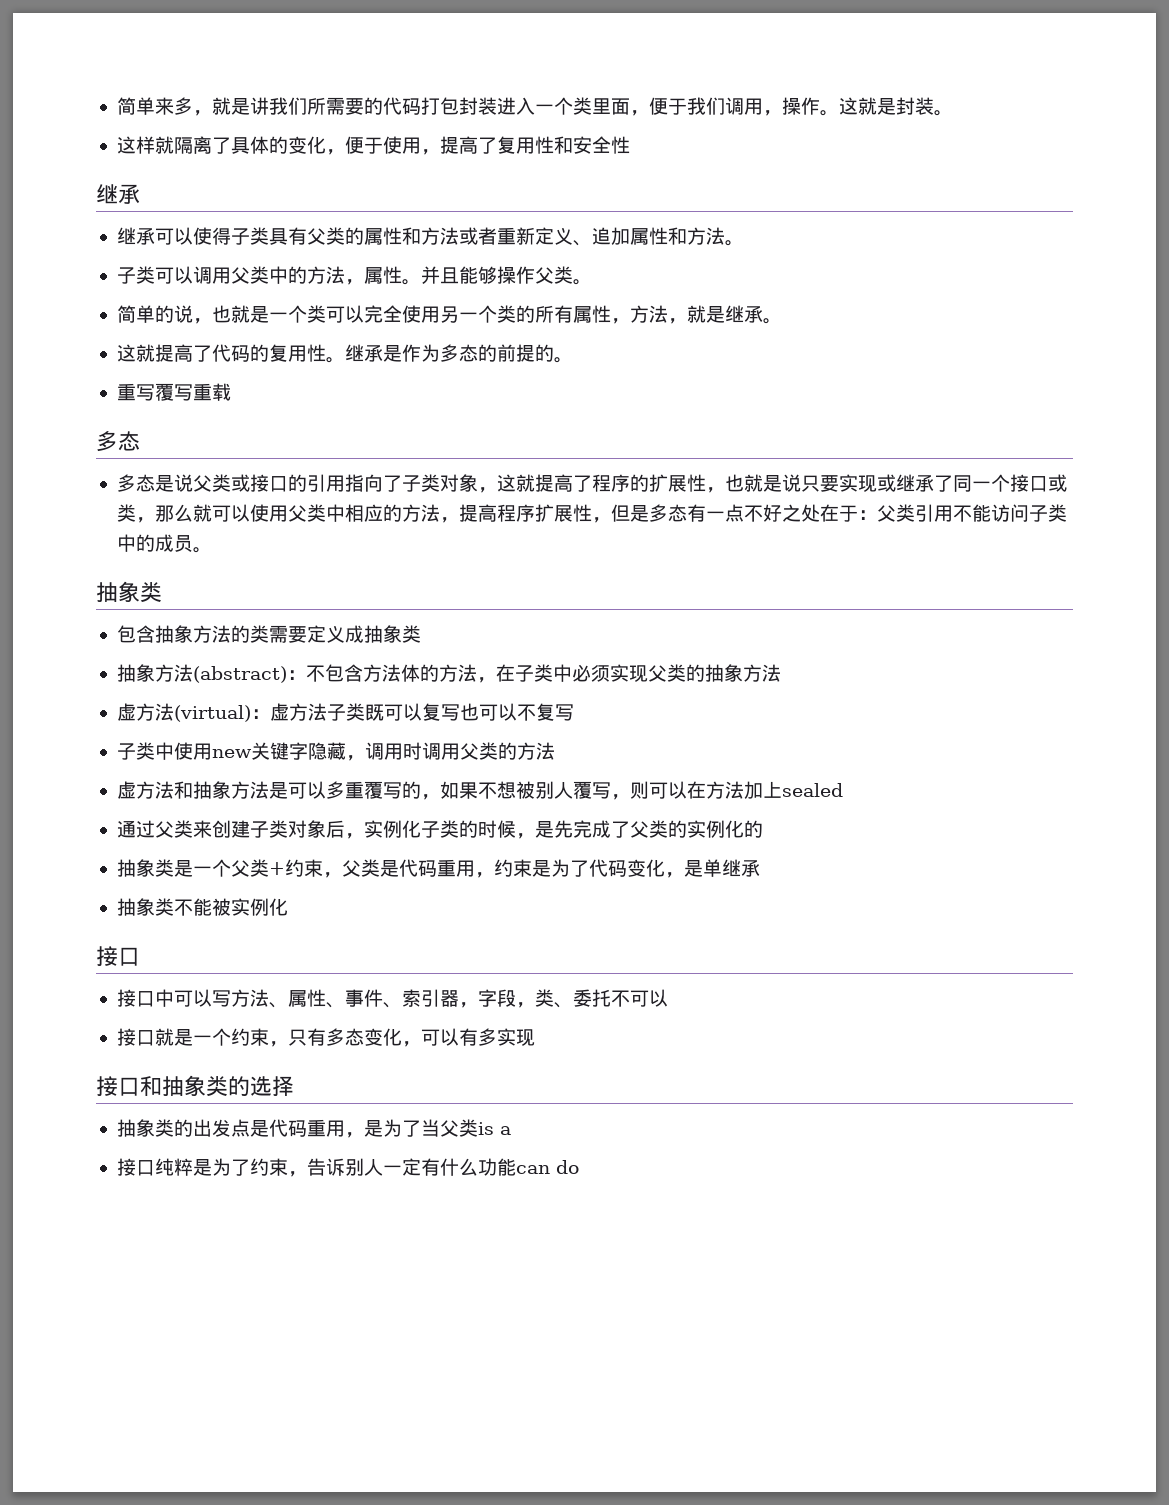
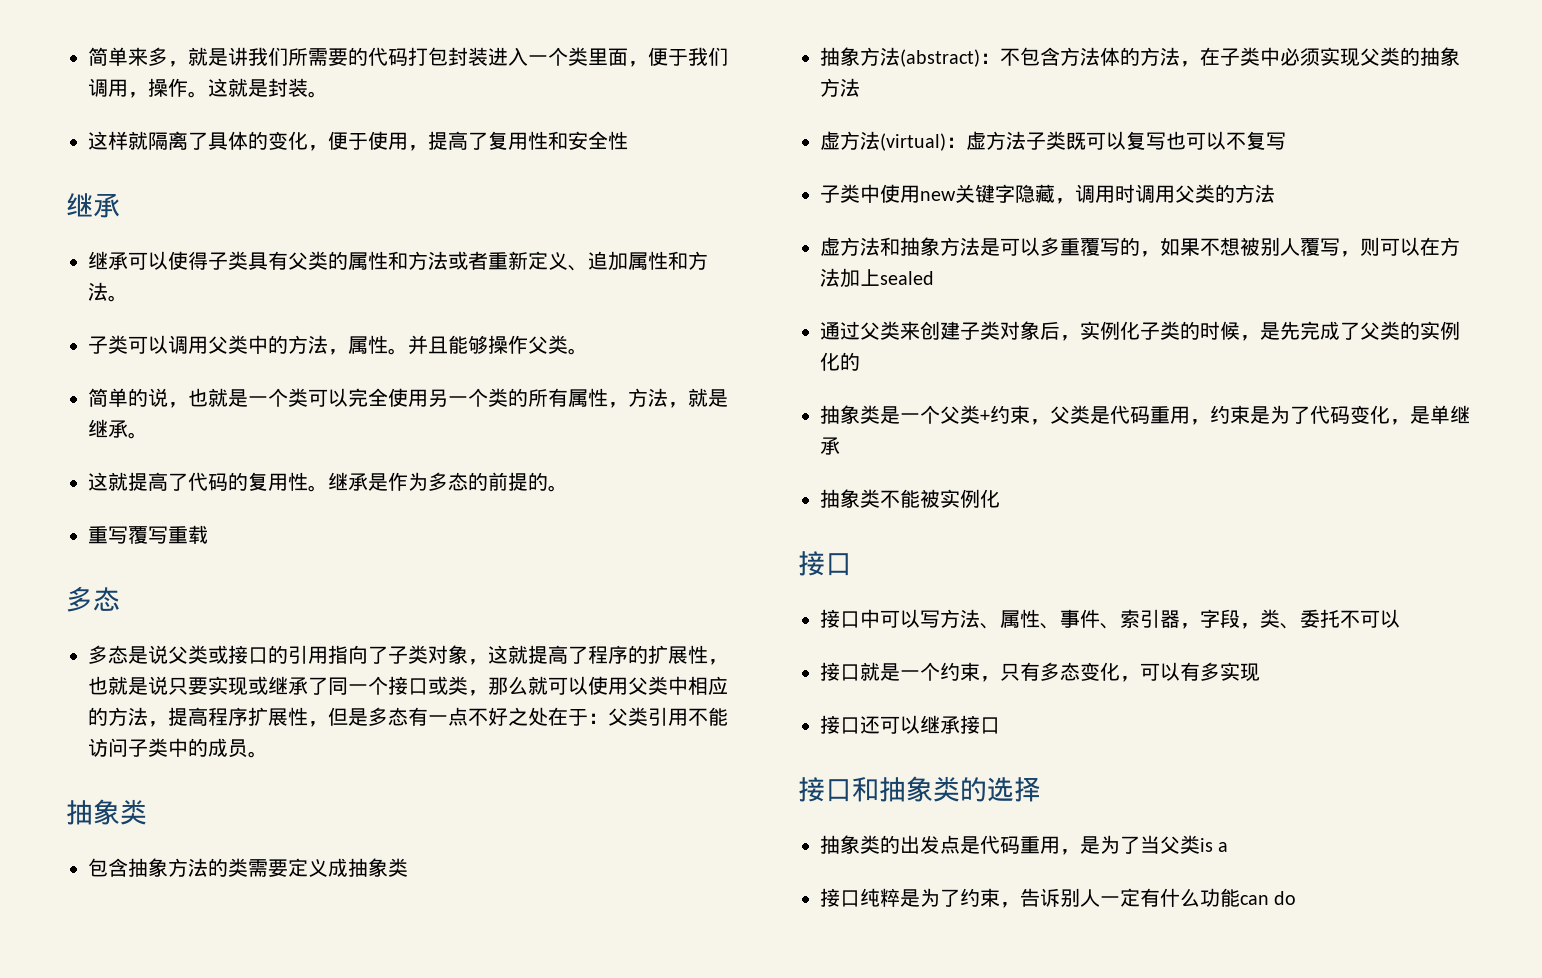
+ 接口还可以继承接口

